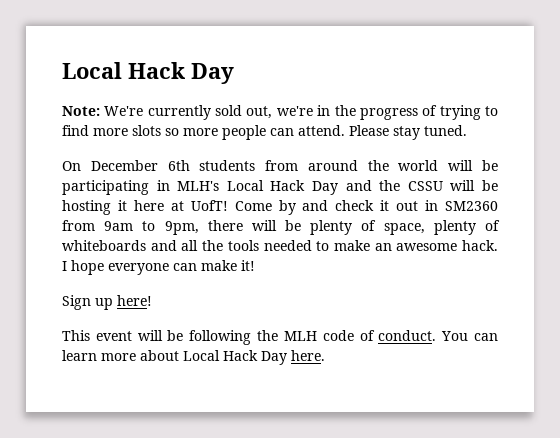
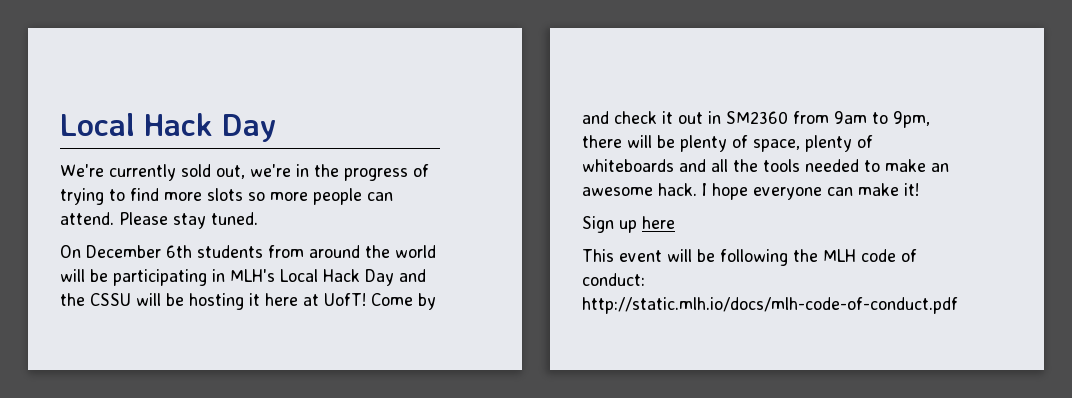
- Note: We're currently sold out, we're in the progress of trying to find more slots so more people can attend.
+ We're currently sold out, we're in the progress of trying to find more slots so more people can attend.
- Sign up here!
+ Sign up here
- This event will be following the MLH code of conduct. You can learn more about Local Hack Day here.
+ This event will be following the MLH code of conduct: http://static.mlh.io/docs/mlh-code-of-conduct.pdf

